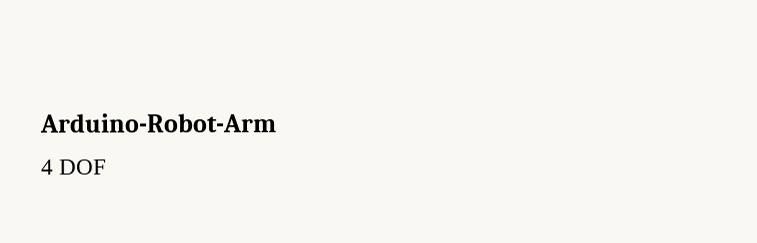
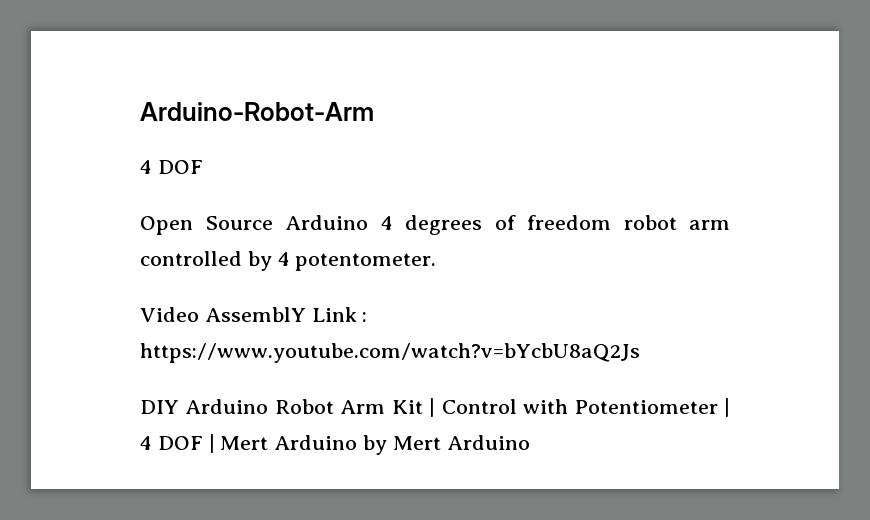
+ Open Source Arduino 4 degrees of freedom robot arm controlled by 4 potentometer.
+ Video AssemblY Link : https://www.youtube.com/watch?v=bYcbU8aQ2Js
+ DIY Arduino Robot Arm Kit | Control with Potentiometer | 4 DOF | Mert Arduino by Mert Arduino

